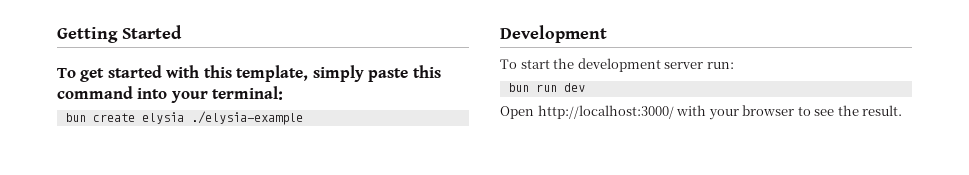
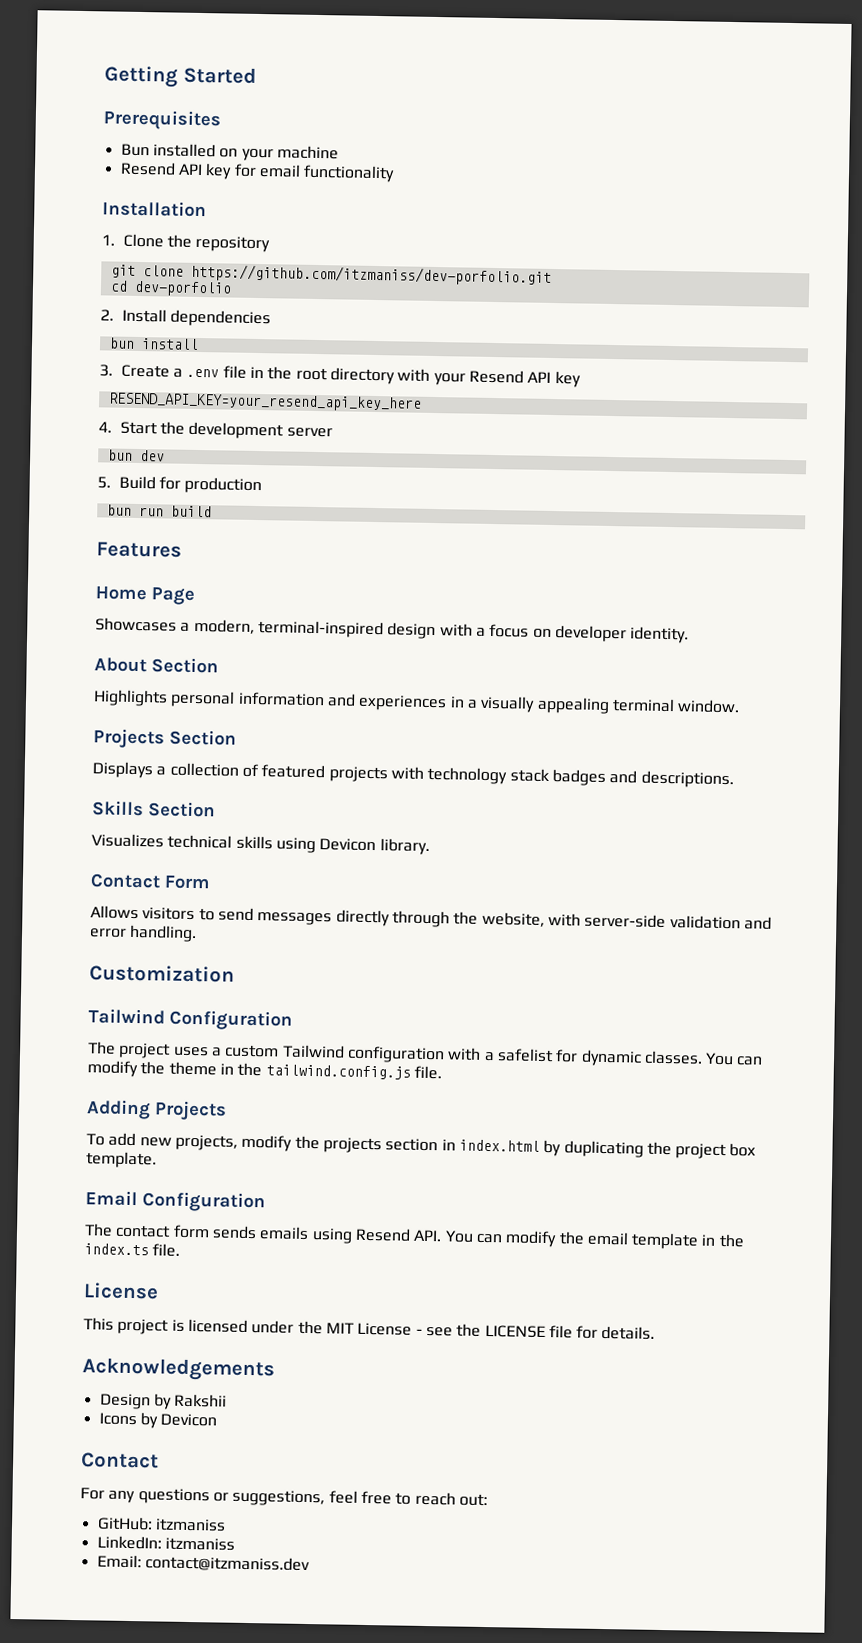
- To get started with this template, simply paste this command into your terminal:
- bun create elysia ./elysia-example
- Development
- To start the development server run:
- bun run dev
- Open http://localhost:3000/ with your browser to see the result.
+ Prerequisites
+ Bun installed on your machine
+ Resend API key for email functionality
+ Installation
+ 1. Clone the repository
+ git clone https://github.com/itzmaniss/dev-porfolio.git
+ cd dev-porfolio
+ 2. Install dependencies
+ bun install
+ 3. Create a .env file in the root directory with your Resend API key
+ RESEND_API_KEY=your_resend_api_key_here
+ 4. Start the development server
+ bun dev
+ 5. Build for production
+ bun run build
+ Features
+ Home Page
+ Showcases a modern, terminal-inspired design with a focus on developer identity.
+ About Section
+ Highlights personal information and experiences in a visually appealing terminal window.
+ Projects Section
+ Displays a collection of featured projects with technology stack badges and descriptions.
+ Skills Section
+ Visualizes technical skills using Devicon library.
+ Contact Form
+ Allows visitors to send messages directly through the website, with server-side validation and error handling.
+ Customization
+ Tailwind Configuration
+ The project uses a custom Tailwind configuration with a safelist for dynamic classes. You can modify the theme in the tailwind.config.js file.
+ Adding Projects
+ To add new projects, modify the projects section in index.html by duplicating the project box template.
+ Email Configuration
+ The contact form sends emails using Resend API. You can modify the email template in the index.ts file.
+ License
+ This project is licensed under the MIT License - see the LICENSE file for details.
+ Acknowledgements
+ Design by Rakshii
+ Icons by Devicon
+ Contact
+ For any questions or suggestions, feel free to reach out:
+ GitHub: itzmaniss
+ LinkedIn: itzmaniss
+ Email: contact@itzmaniss.dev

